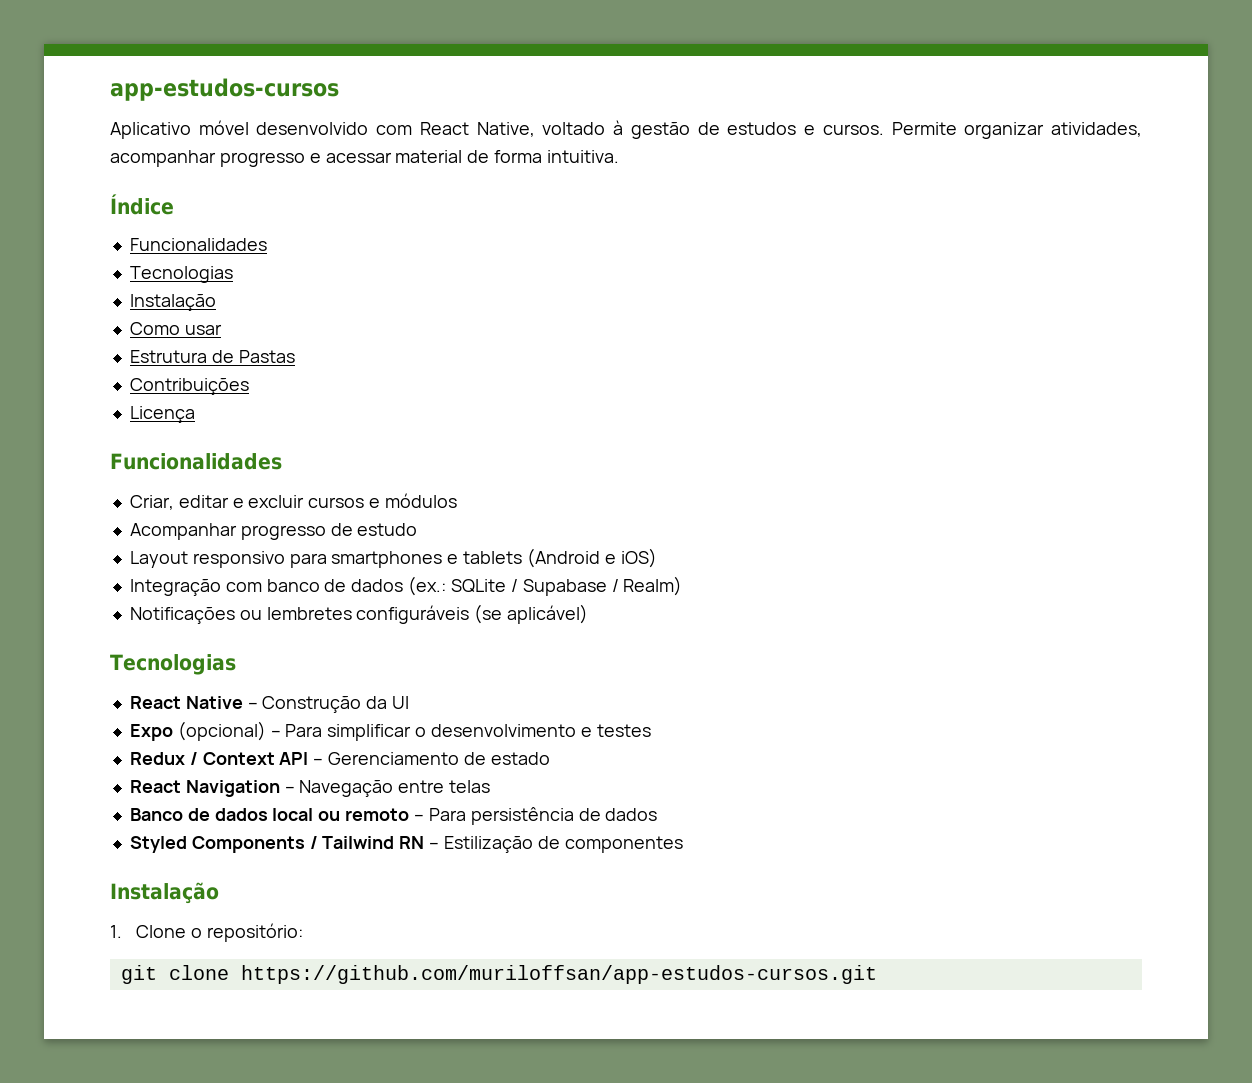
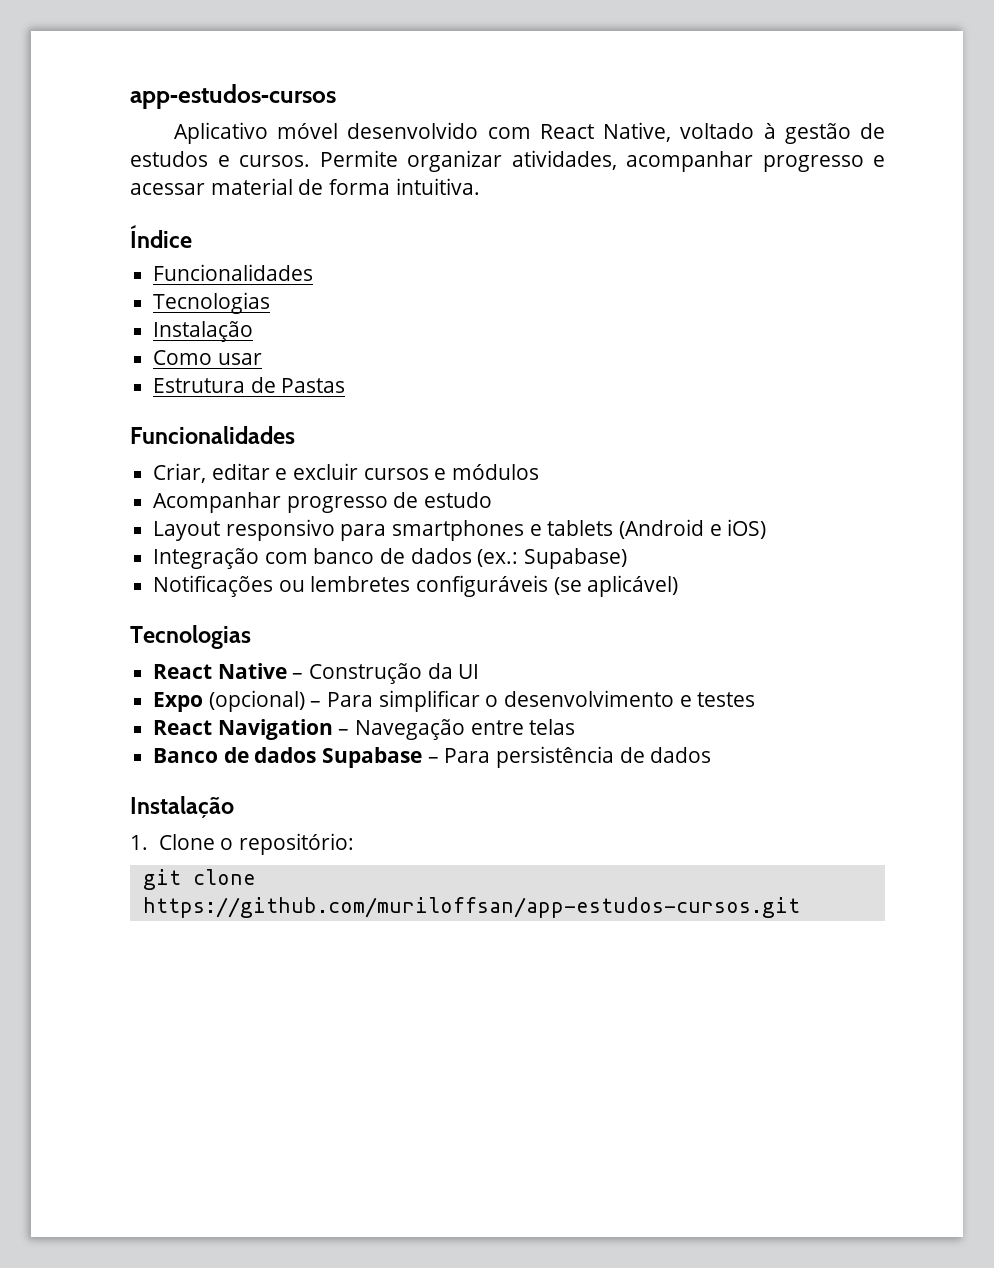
- Contribuições
- Licença
- Integração com banco de dados (ex.: SQLite / Supabase / Realm)
+ Integração com banco de dados (ex.: Supabase)
- Redux / Context API – Gerenciamento de estado
- Banco de dados local ou remoto – Para persistência de dados
+ Banco de dados Supabase – Para persistência de dados
- Styled Components / Tailwind RN – Estilização de componentes

